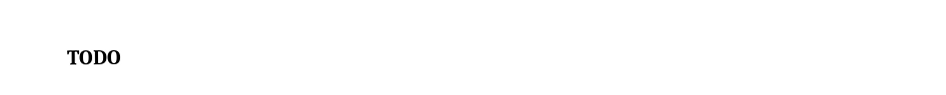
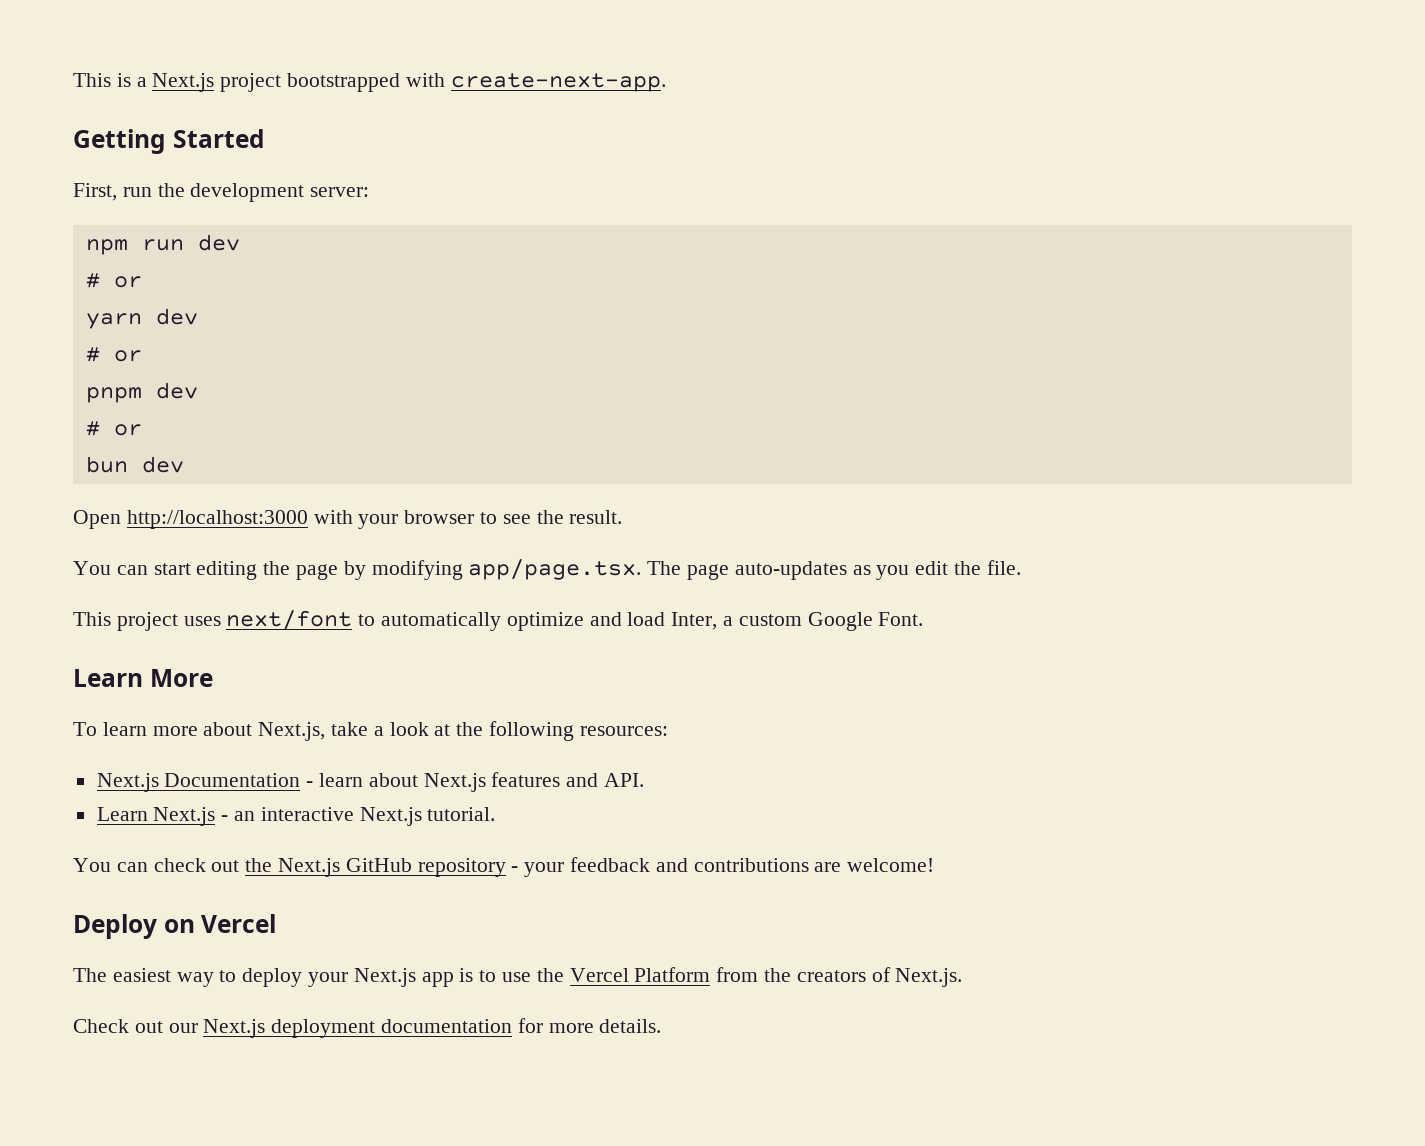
- TODO
+ This is a Next.js project bootstrapped with create-next-app.
+ Getting Started
+ First, run the development server:
+ npm run dev
+ # or
+ yarn dev
+ # or
+ pnpm dev
+ # or
+ bun dev
+ Open http://localhost:3000 with your browser to see the result.
+ You can start editing the page by modifying app/page.tsx. The page auto-updates as you edit the file.
+ This project uses next/font to automatically optimize and load Inter, a custom Google Font.
+ Learn More
+ To learn more about Next.js, take a look at the following resources:
+ Next.js Documentation - learn about Next.js features and API.
+ Learn Next.js - an interactive Next.js tutorial.
+ You can check out the Next.js GitHub repository - your feedback and contributions are welcome!
+ Deploy on Vercel
+ The easiest way to deploy your Next.js app is to use the Vercel Platform from the creators of Next.js.
+ Check out our Next.js deployment documentation for more details.

